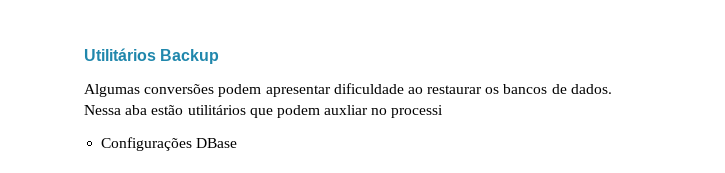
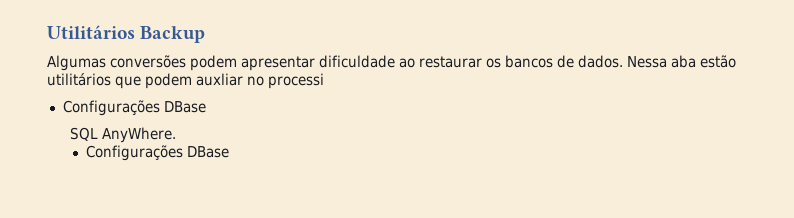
+ SQL AnyWhere.
+ Configurações DBase

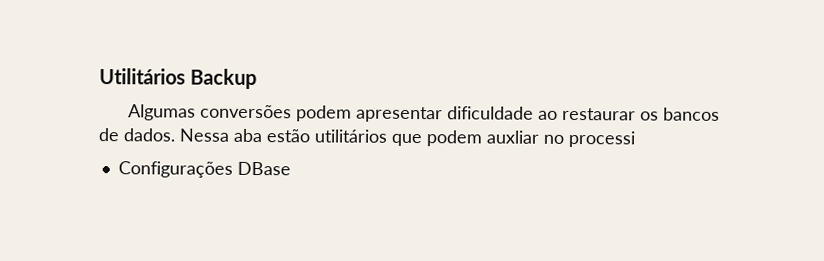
- SQL AnyWhere.
- Configurações DBase

